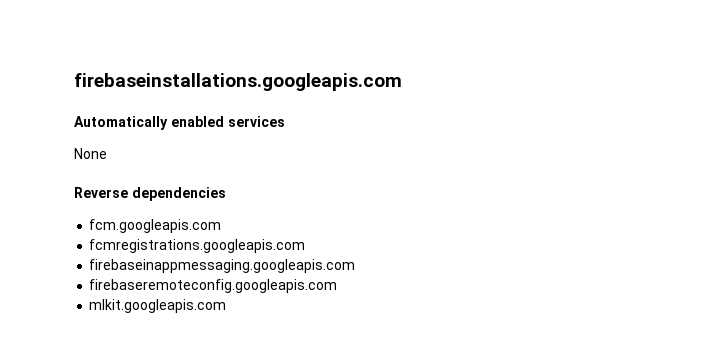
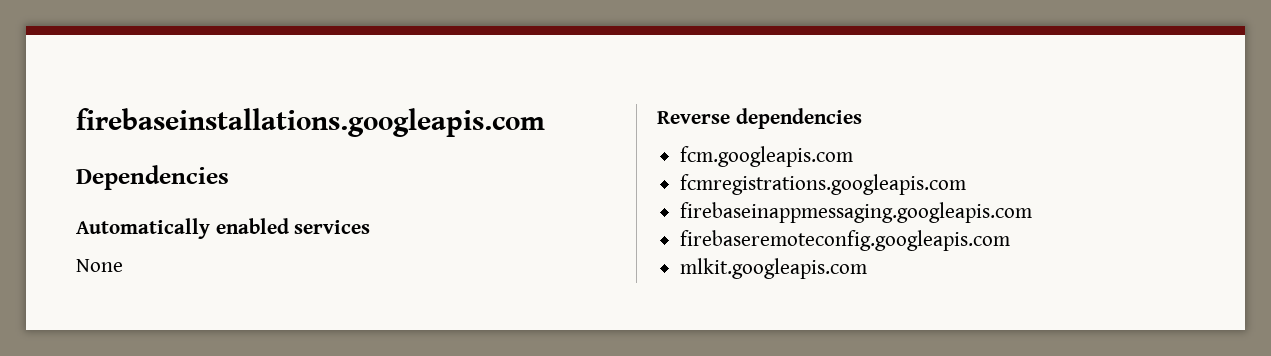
+ Dependencies

